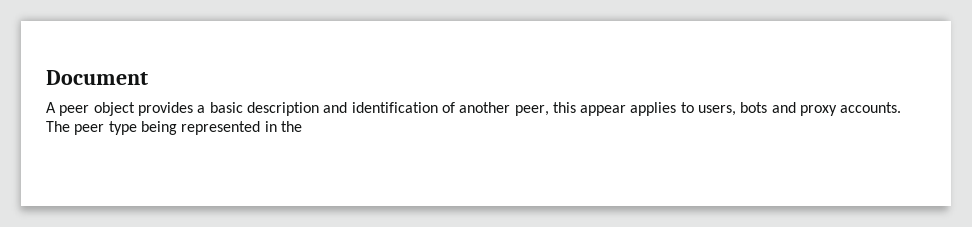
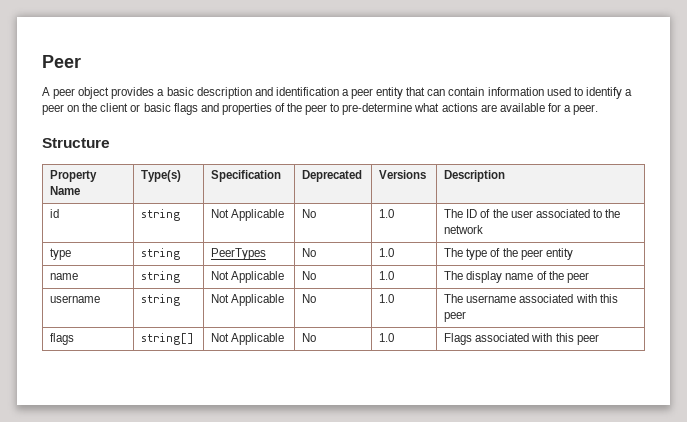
- Document
+ Peer
- A peer object provides a basic description and identification of another peer, this appear applies to users, bots and proxy accounts. The peer type being represented in the
+ A peer object provides a basic description and identification a peer entity that can contain information used to identify a peer on the client or basic flags and properties of the peer to pre-determine what actions are available for a peer.
+ Structure
+ Property Name | Type(s) | Specification | Deprecated | Versions | Description
+ id | string | Not Applicable | No | 1.0 | The ID of the user associated to the network
+ type | string | PeerTypes | No | 1.0 | The type of the peer entity
+ name | string | Not Applicable | No | 1.0 | The display name of the peer
+ username | string | Not Applicable | No | 1.0 | The username associated with this peer
+ flags | string[] | Not Applicable | No | 1.0 | Flags associated with this peer

